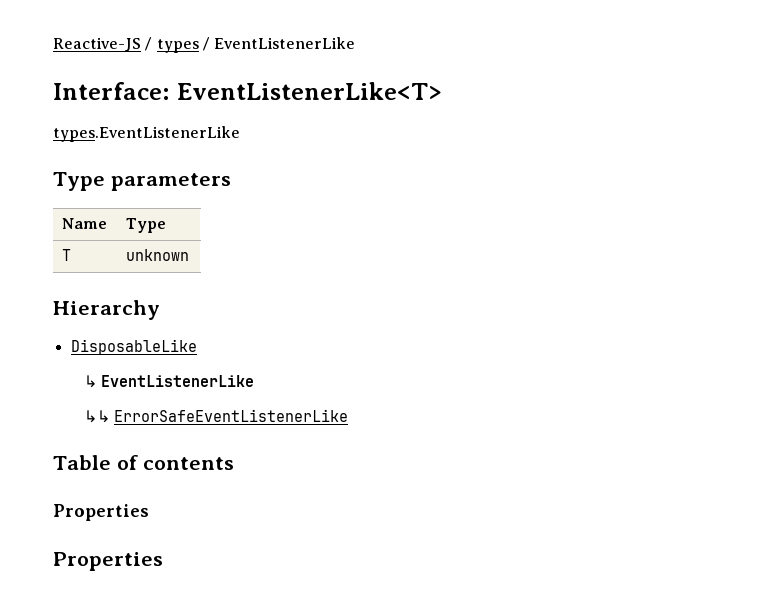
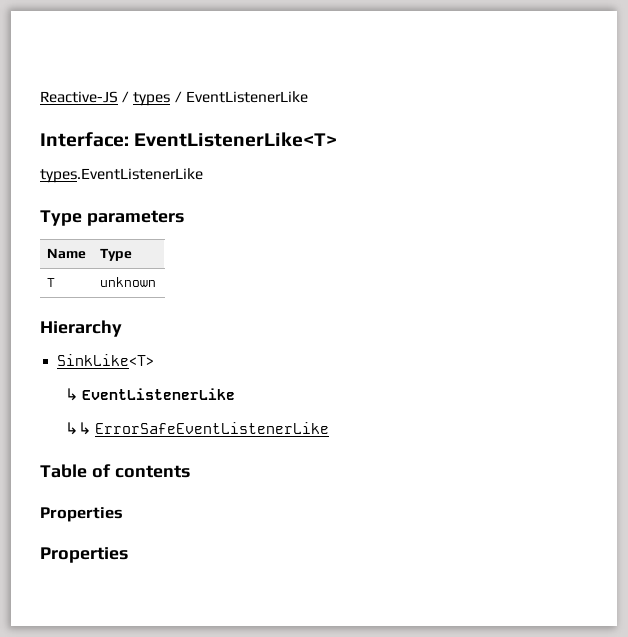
- DisposableLike
+ SinkLike<T>

